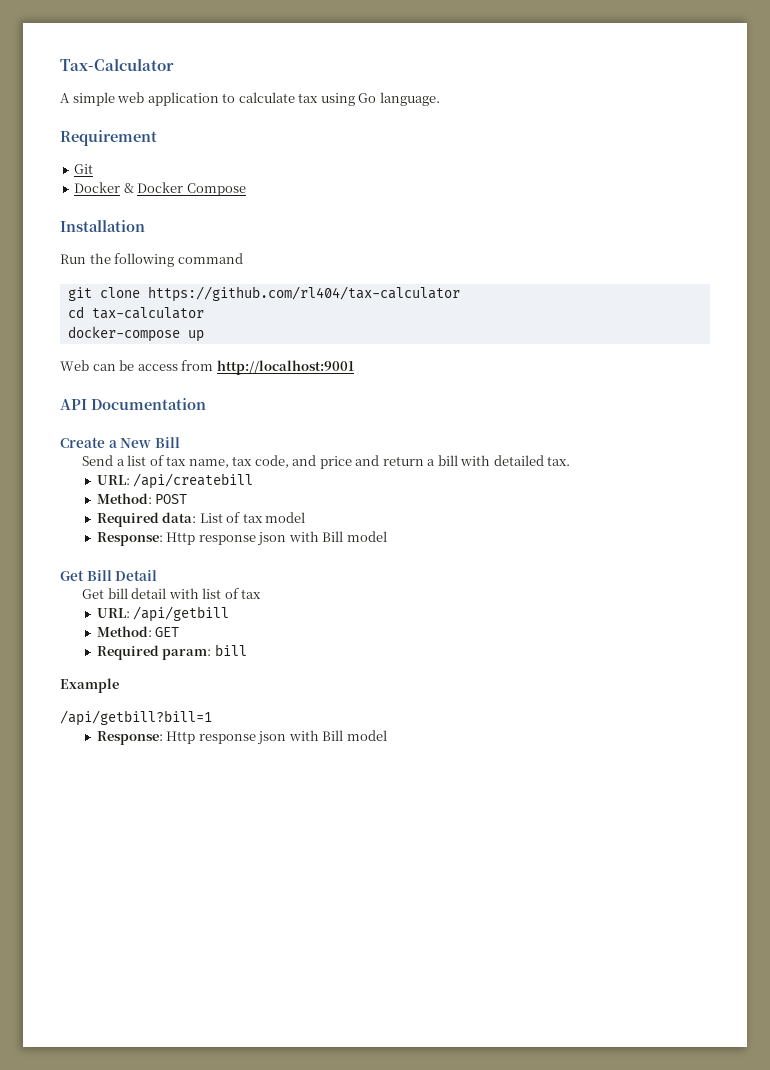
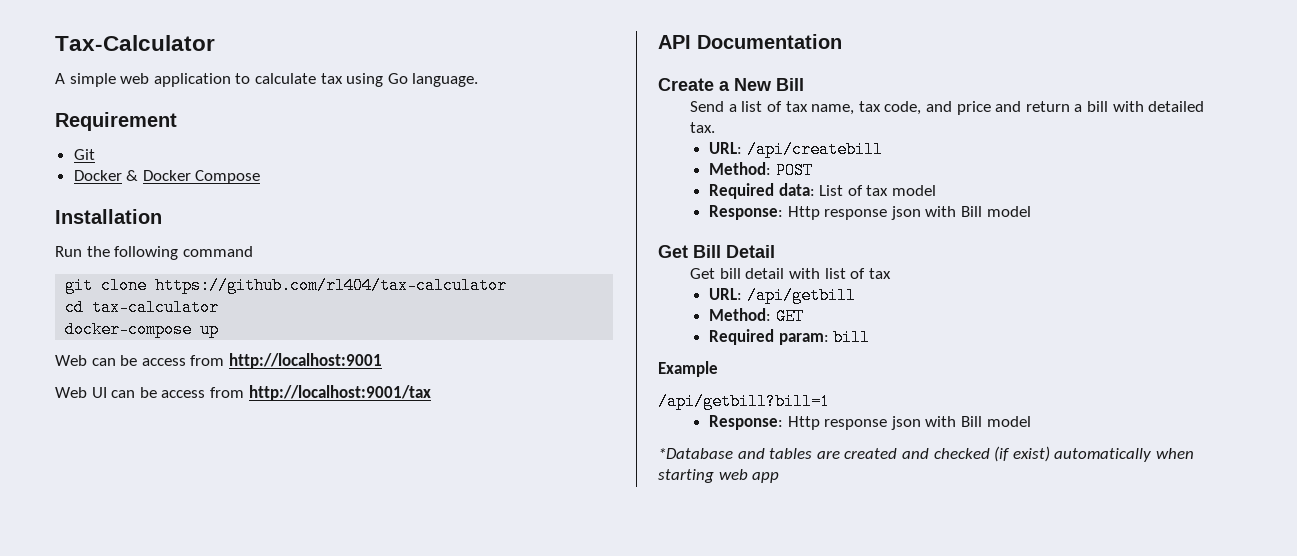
+ Web UI can be access from http://localhost:9001/tax
+ *Database and tables are created and checked (if exist) automatically when starting web app

